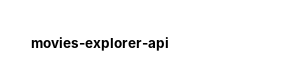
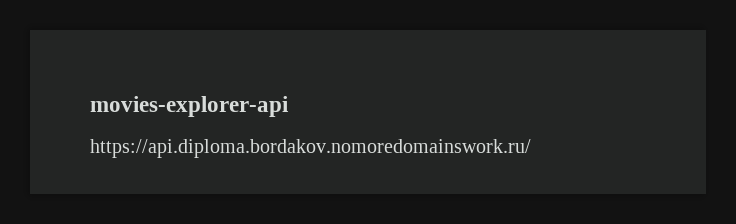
+ https://api.diploma.bordakov.nomoredomainswork.ru/

